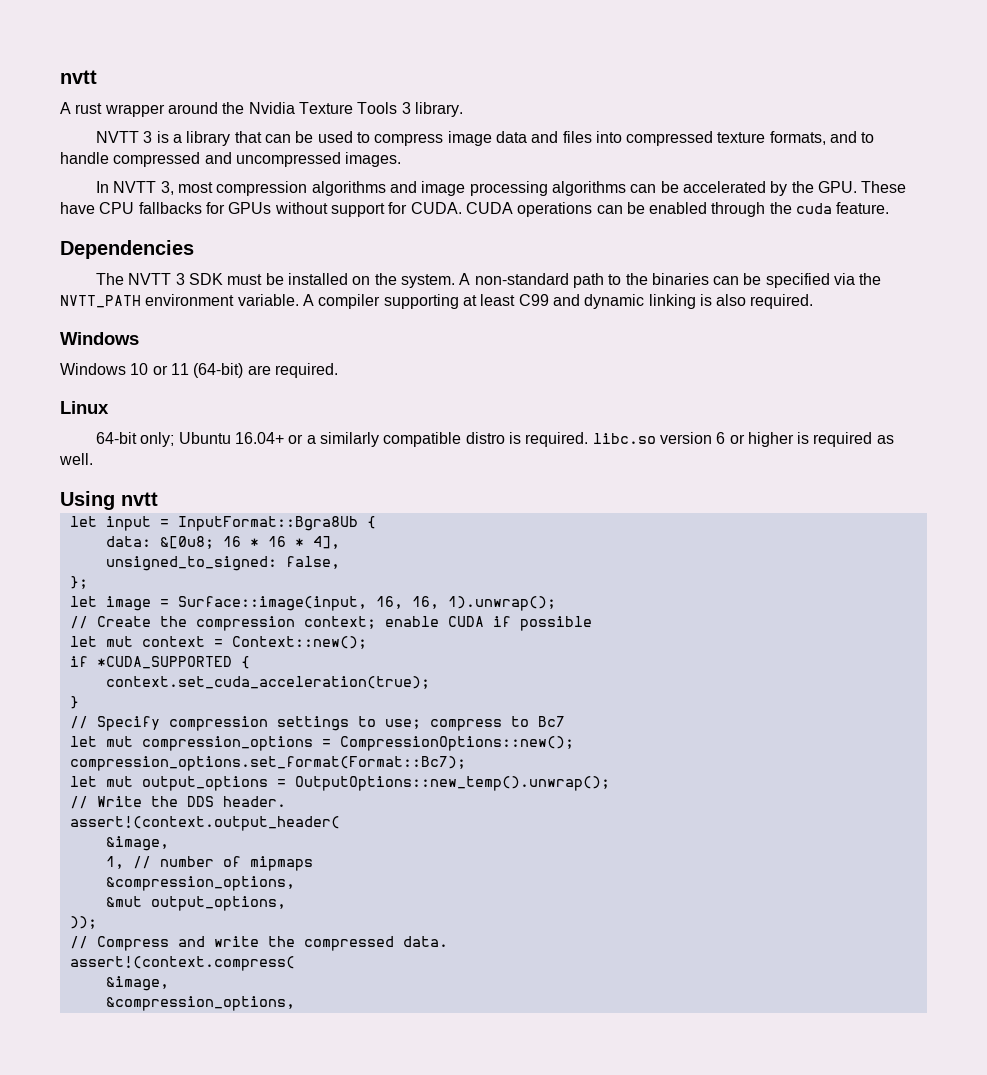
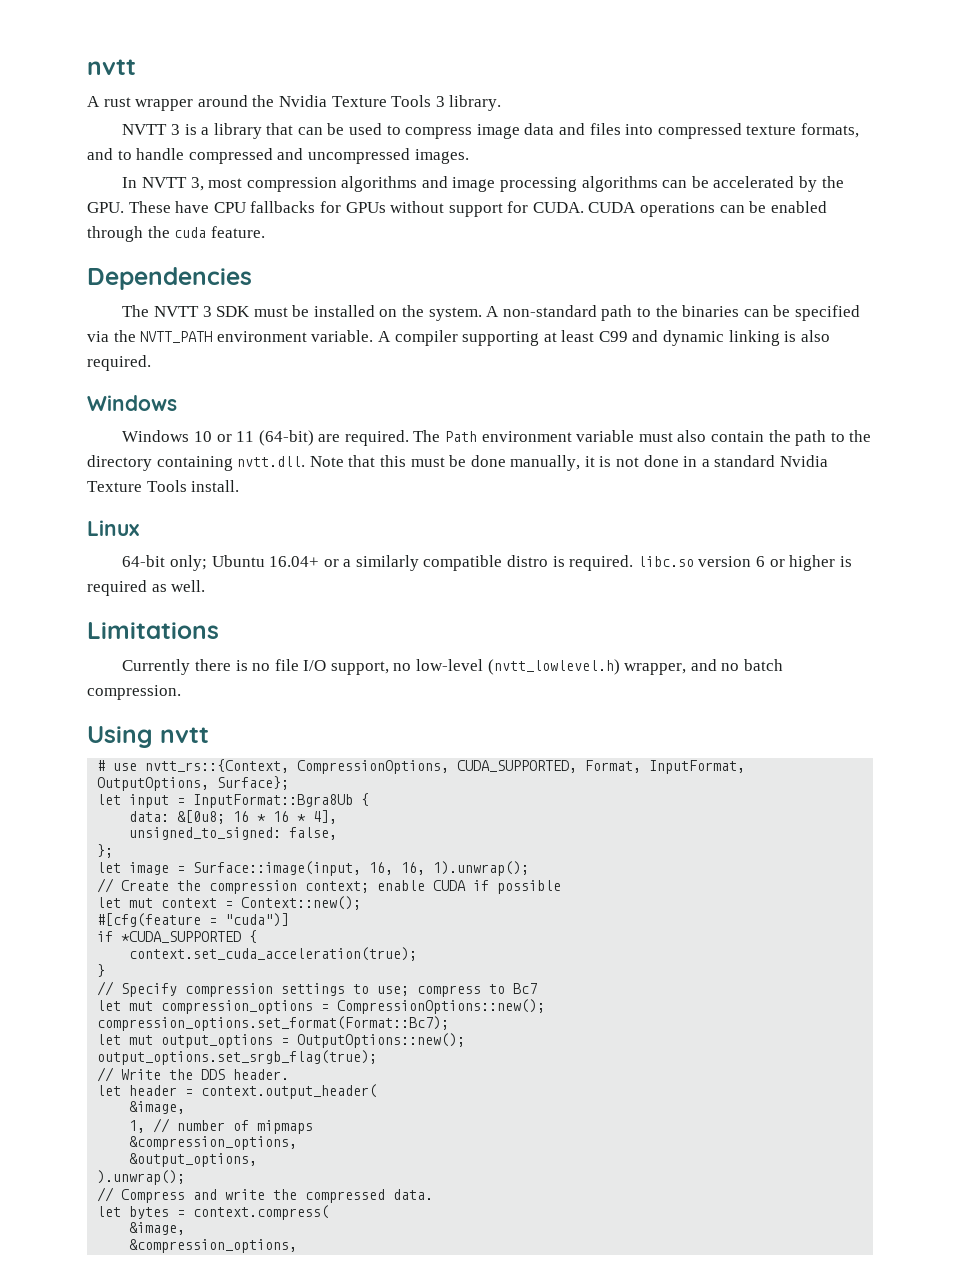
+ The Path environment variable must also contain the path to the directory containing nvtt.dll. Note that this must be done manually, it is not done in a standard Nvidia Texture Tools install.
+ Limitations
+ Currently there is no file I/O support, no low-level (nvtt_lowlevel.h) wrapper, and no batch compression.
  Using nvtt
+ # use nvtt_rs::{Context, CompressionOptions, CUDA_SUPPORTED, Format, InputFormat, OutputOptions, Surface};
+ #[cfg(feature = "cuda")]
- let mut output_options = OutputOptions::new_temp().unwrap();
+ let mut output_options = OutputOptions::new();
+ output_options.set_srgb_flag(true);
- assert!(context.output_header(
+ let header = context.output_header(
- &mut output_options,
- ));
+ &output_options,
+ ).unwrap();
- assert!(context.compress(
+ let bytes = context.compress(

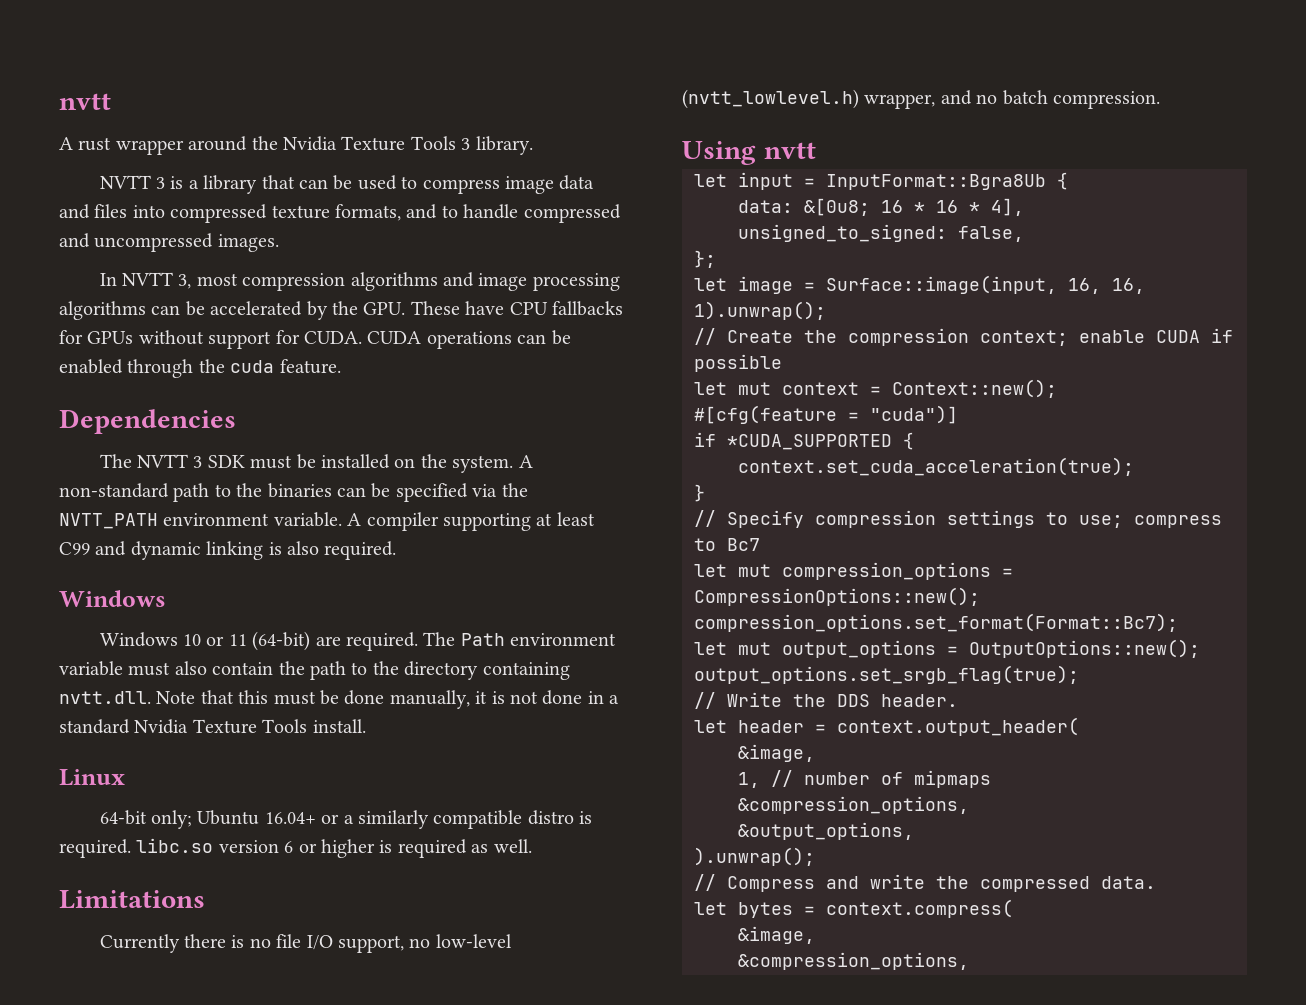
- # use nvtt_rs::{Context, CompressionOptions, CUDA_SUPPORTED, Format, InputFormat, OutputOptions, Surface};

